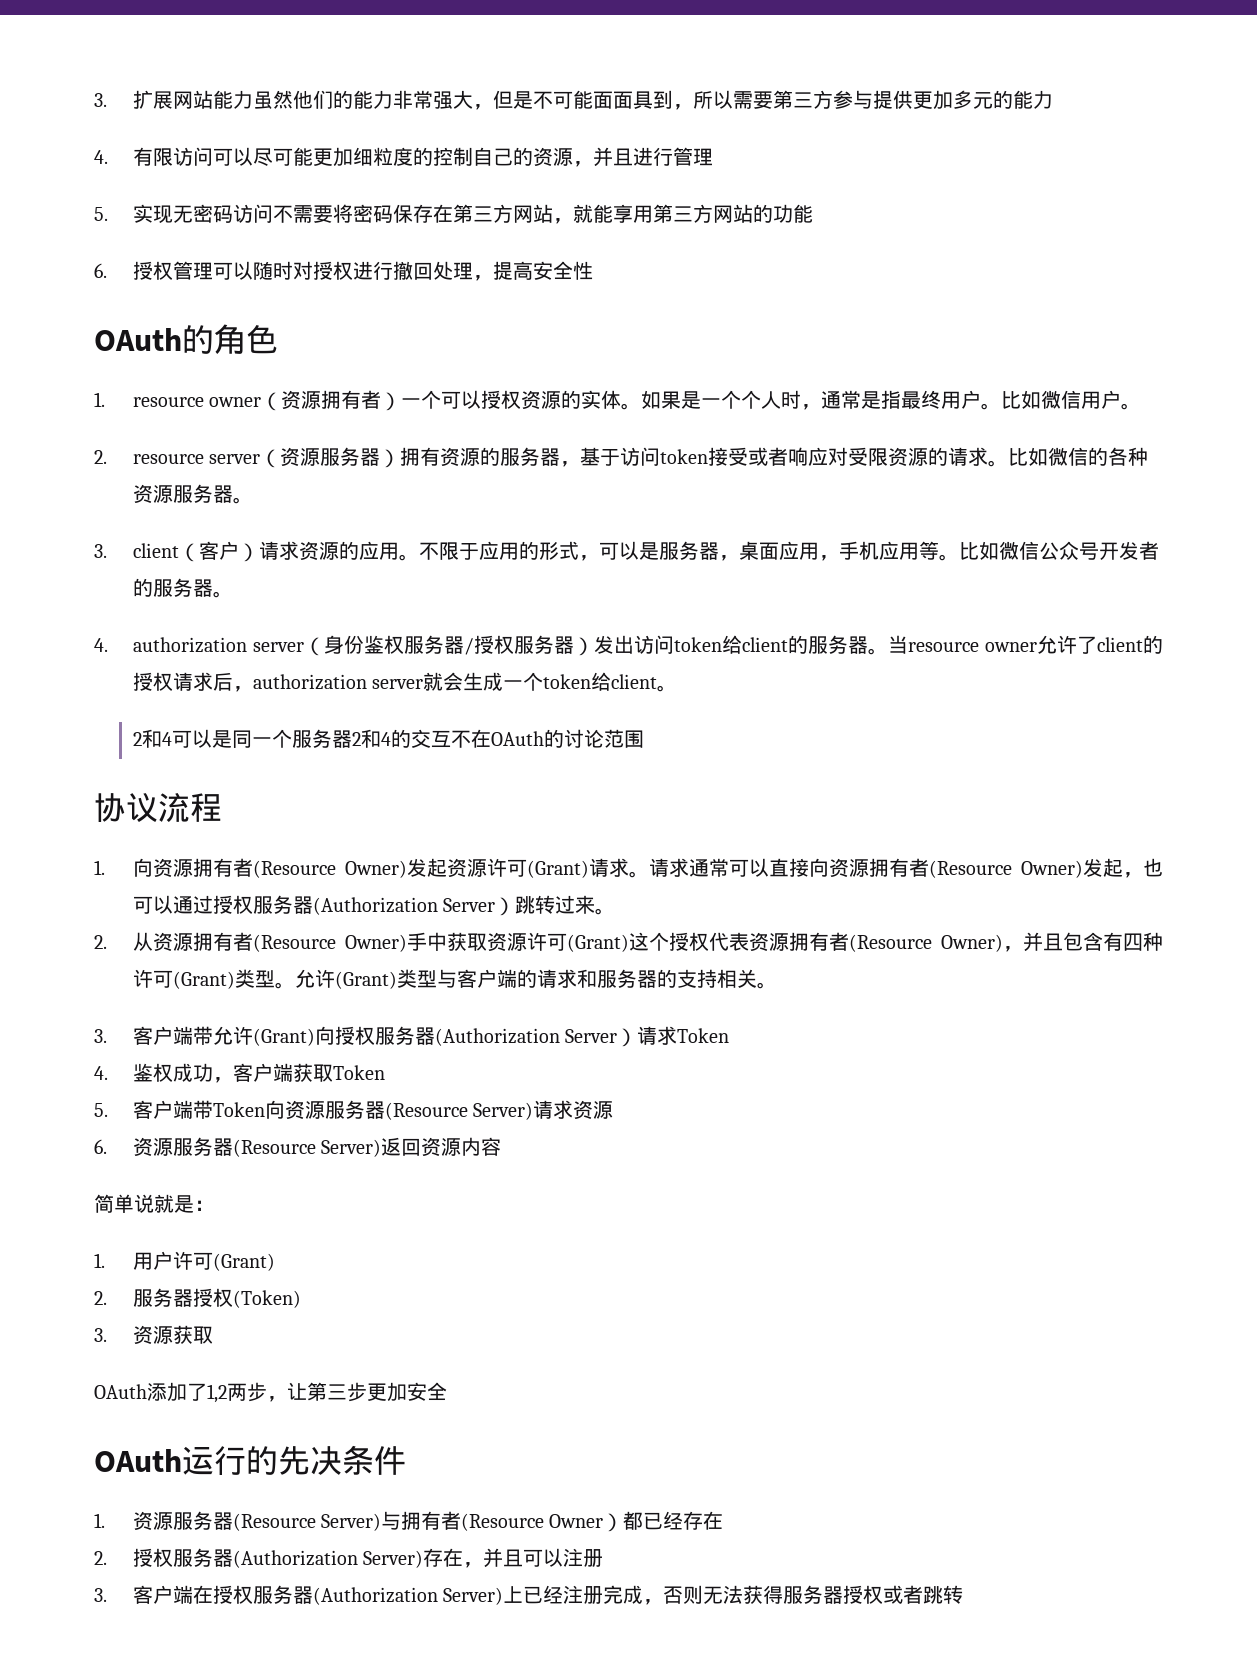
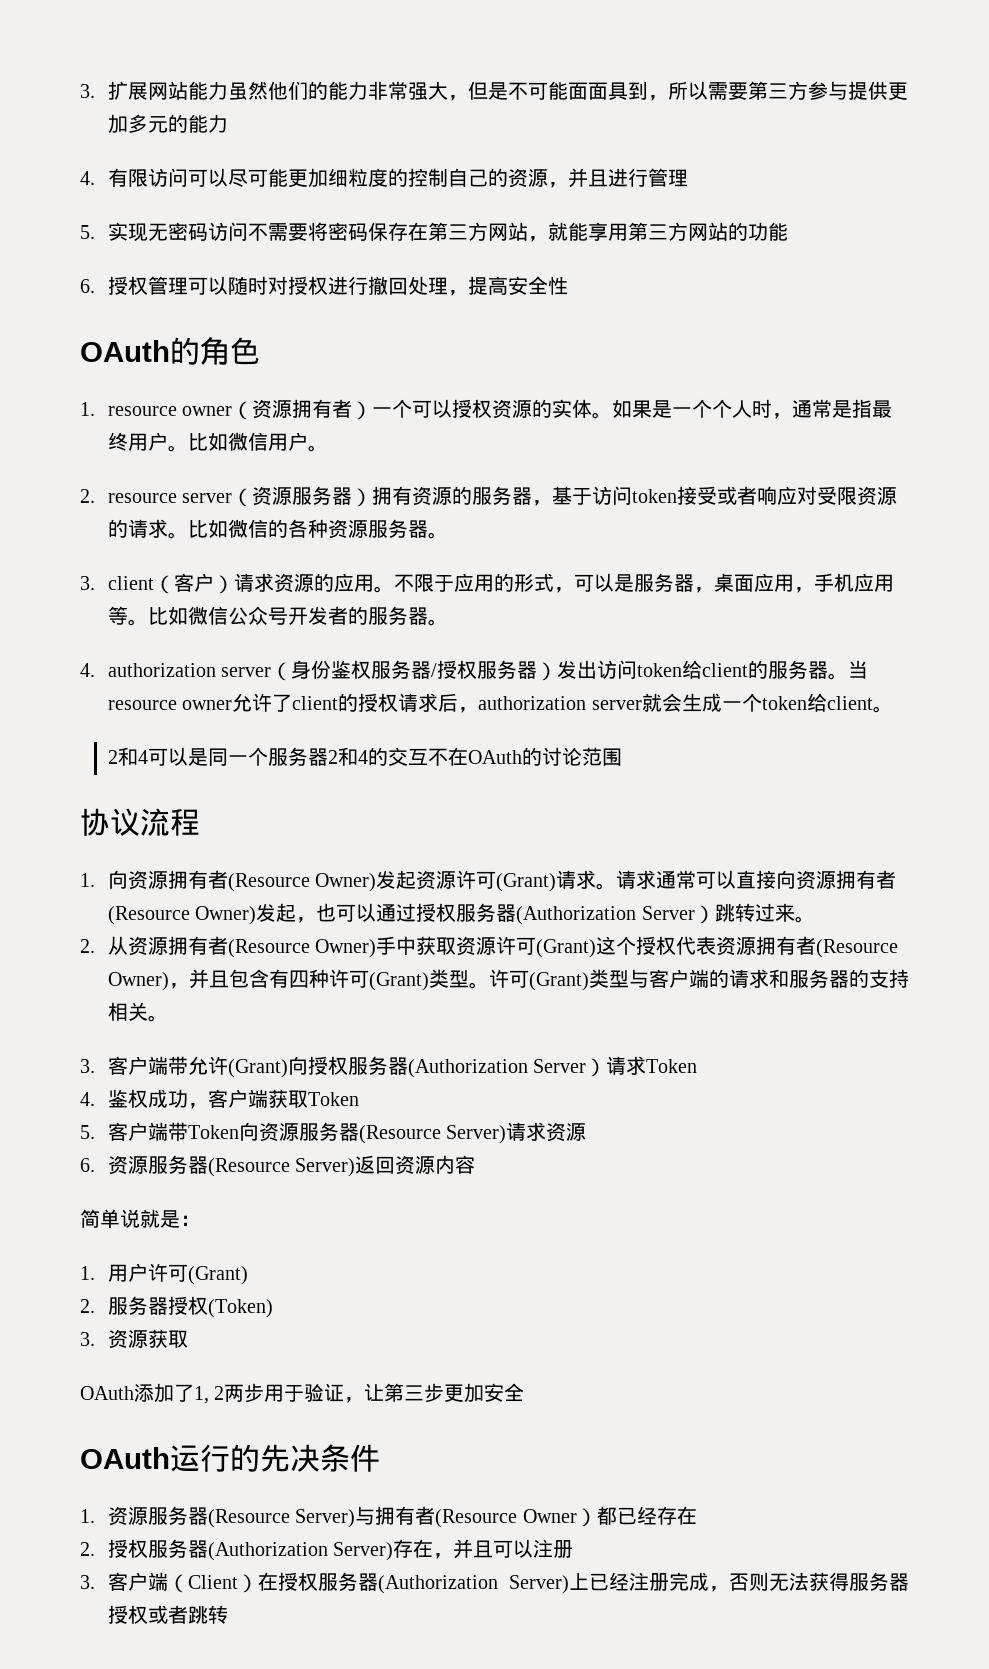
- 允许(Grant)类型与客户端的请求和服务器的支持相关。
+ 许可(Grant)类型与客户端的请求和服务器的支持相关。
- OAuth添加了1,2两步，让第三步更加安全
+ OAuth添加了1, 2两步用于验证，让第三步更加安全
- 3.客户端在授权服务器(Authorization Server)上已经注册完成，否则无法获得服务器授权或者跳转
+ 3.客户端（Client）在授权服务器(Authorization Server)上已经注册完成，否则无法获得服务器授权或者跳转

